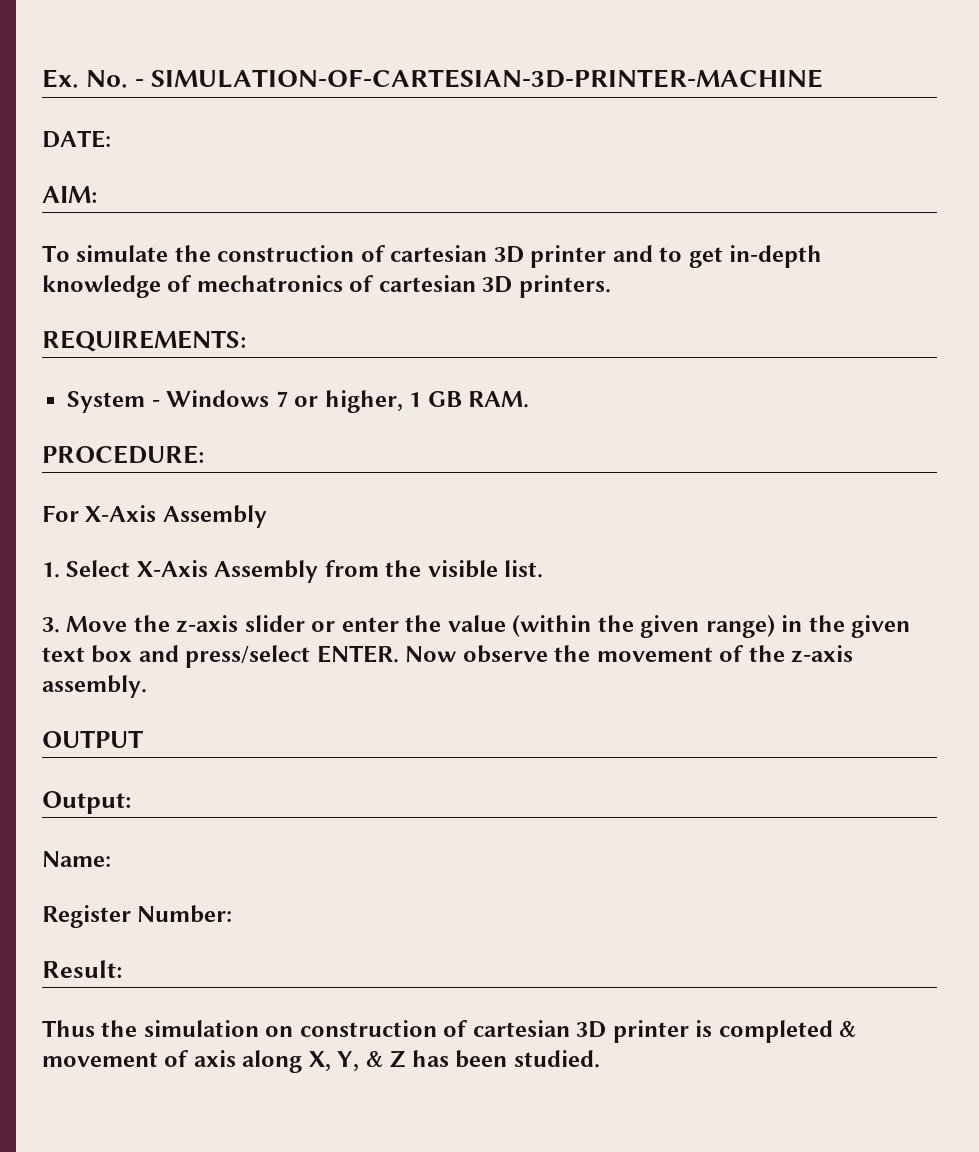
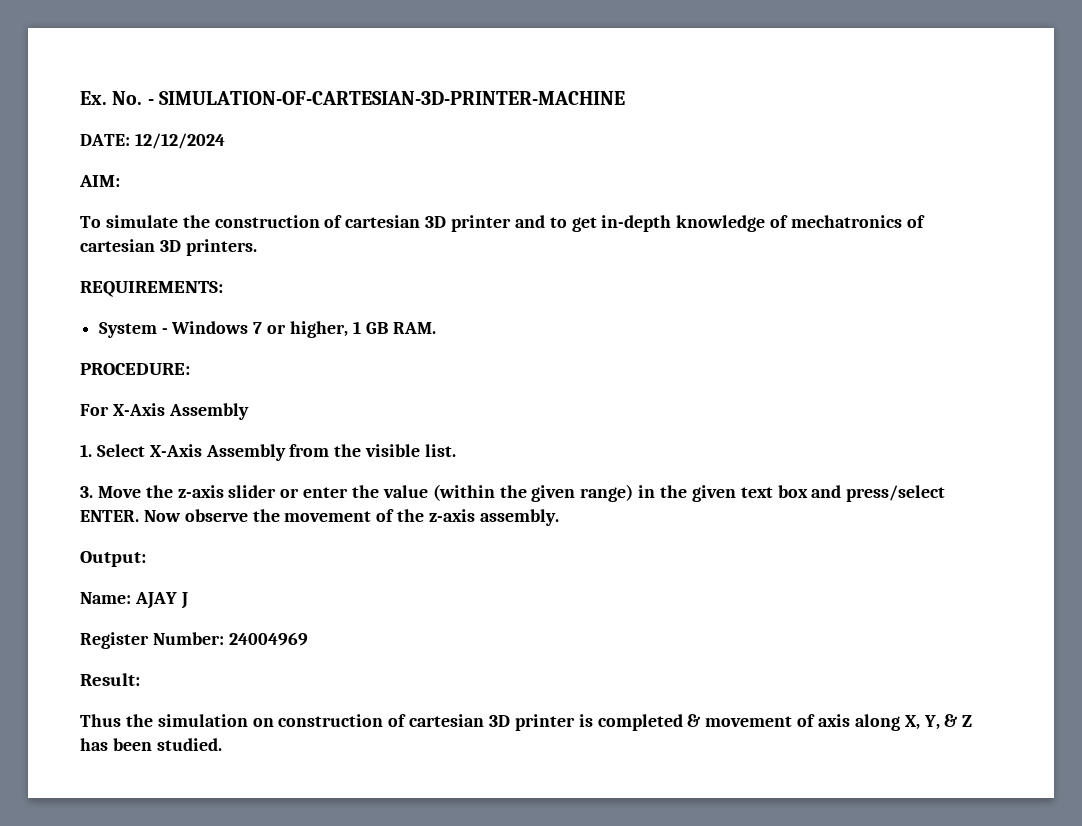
- DATE:
+ DATE: 12/12/2024
- OUTPUT
- Name:
+ Name: AJAY J
- Register Number:
+ Register Number: 24004969

